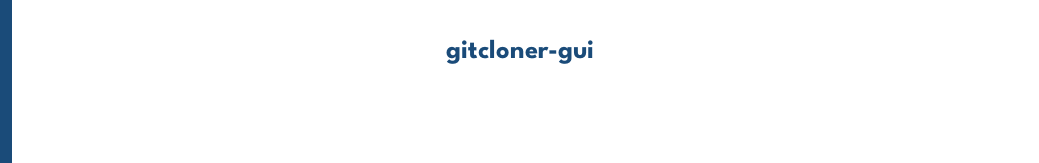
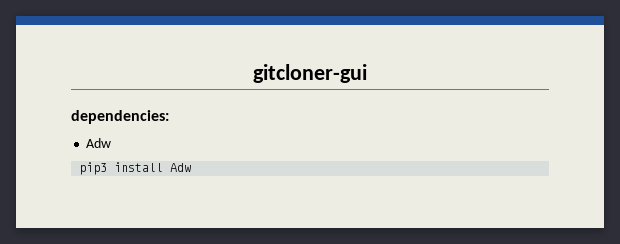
+ dependencies:
+ Adw
+ pip3 install Adw

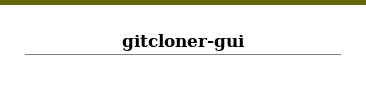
- dependencies:
- Adw
- pip3 install Adw

